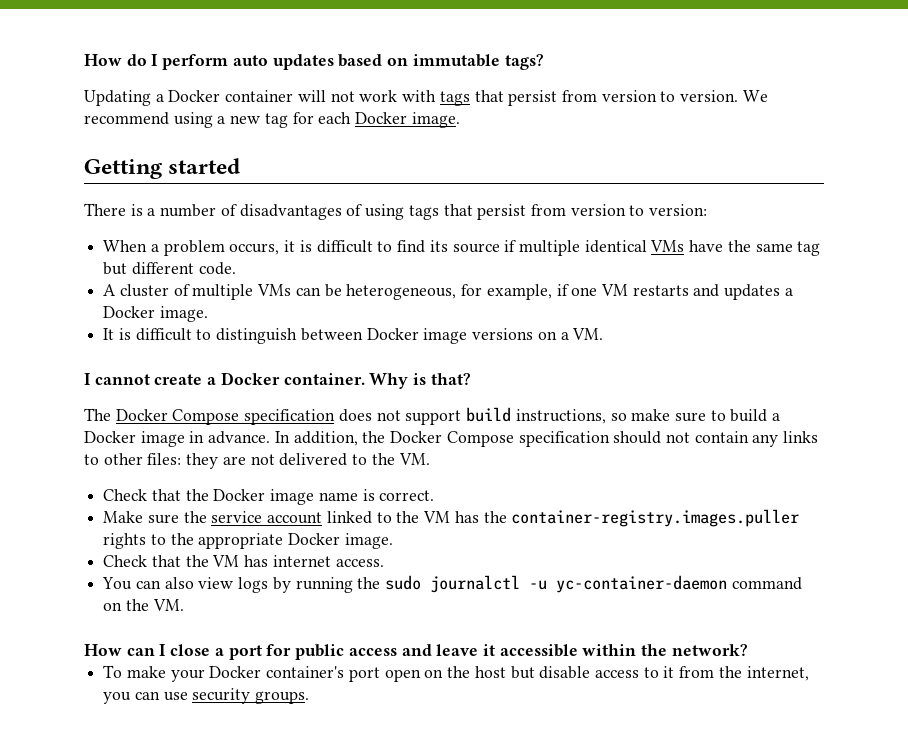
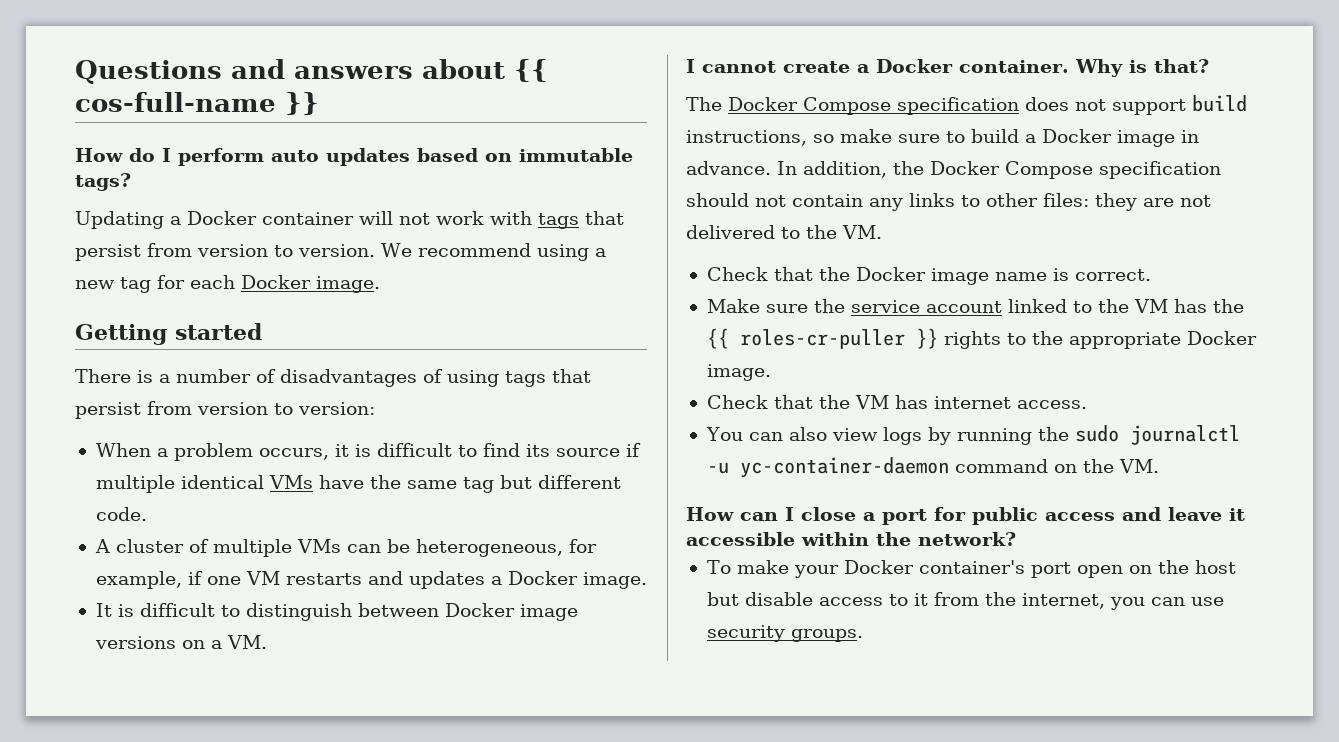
+ Questions and answers about {{ cos-full-name }}
- Make sure the service account linked to the VM has the container-registry.images.puller rights to the appropriate Docker image.
+ Make sure the service account linked to the VM has the {{ roles-cr-puller }} rights to the appropriate Docker image.

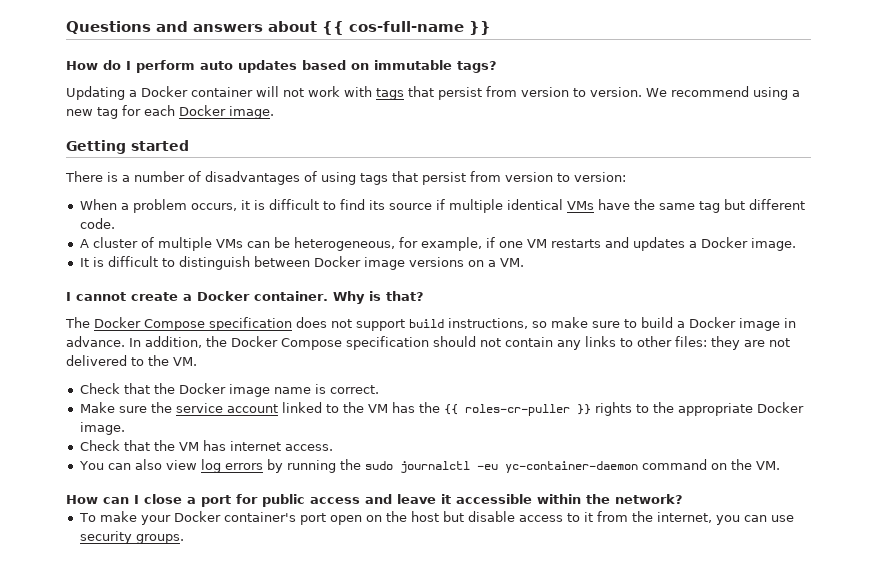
- You can also view logs by running the sudo journalctl -u yc-container-daemon command on the VM.
+ You can also view log errors by running the sudo journalctl -eu yc-container-daemon command on the VM.

